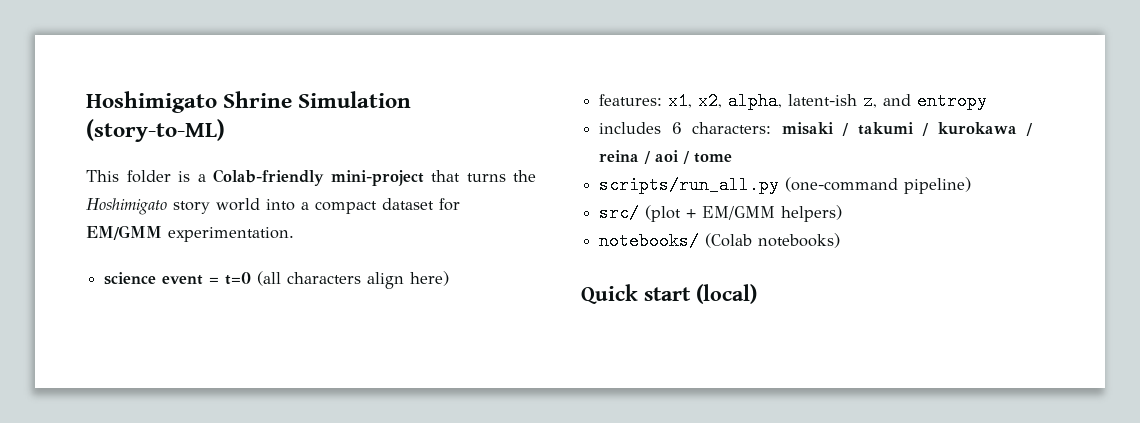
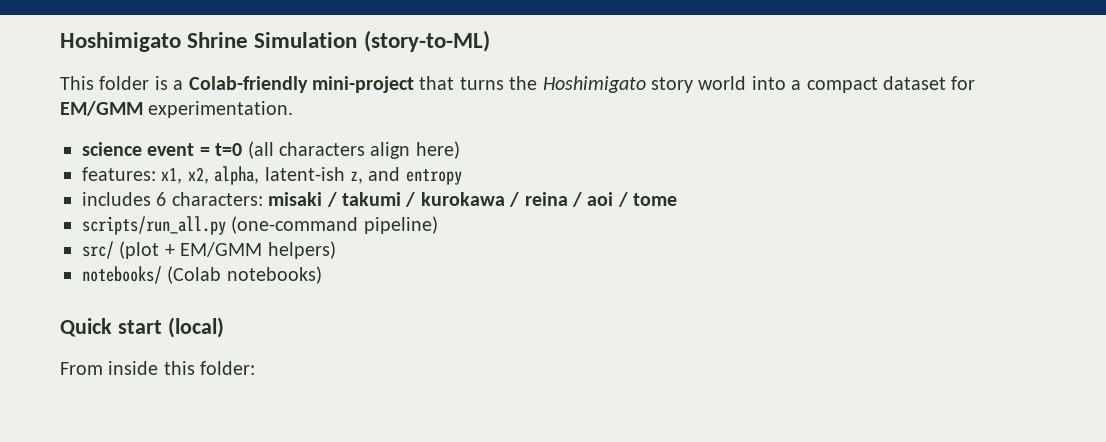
+ From inside this folder:

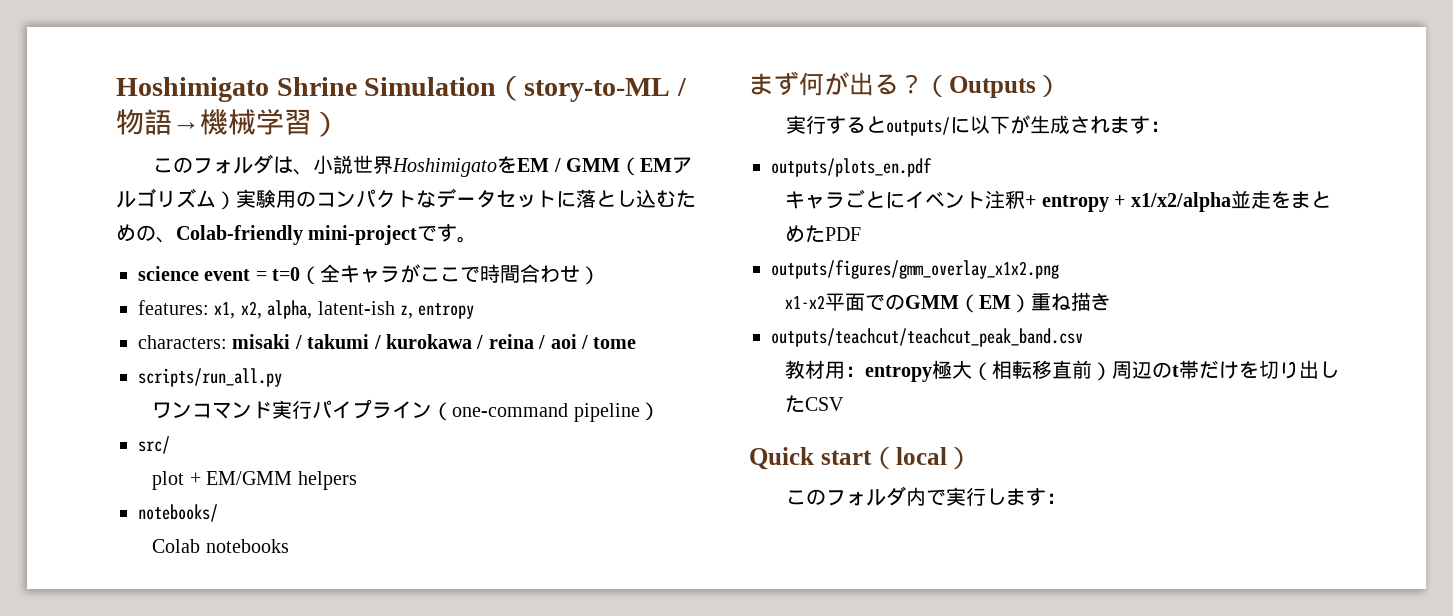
- Hoshimigato Shrine Simulation (story-to-ML)
- This folder is a Colab-friendly mini-project that turns the Hoshimigato story world into a compact dataset for EM/GMM experimentation.
- science event = t=0 (all characters align here)
+ Hoshimigato Shrine Simulation（story-to-ML /物語→機械学習）
+ このフォルダは、小説世界HoshimigatoをEM / GMM（EMアルゴリズム）実験用のコンパクトなデータセットに落とし込むための、Colab-friendly mini-projectです。
+ science event = t=0（全キャラがここで時間合わせ）
- features: x1, x2, alpha, latent-ish z, and entropy
+ features: x1, x2, alpha, latent-ish z, entropy
- includes 6 characters: misaki / takumi / kurokawa / reina / aoi / tome
+ characters: misaki / takumi / kurokawa / reina / aoi / tome
- scripts/run_all.py (one-command pipeline)
+ scripts/run_all.py
+ ワンコマンド実行パイプライン（one-command pipeline）
- src/ (plot + EM/GMM helpers)
+ src/
+ plot + EM/GMM helpers
- notebooks/ (Colab notebooks)
- Quick start (local)
- From inside this folder:
+ notebooks/
+ Colab notebooks
+ まず何が出る？（Outputs）
+ 実行するとoutputs/に以下が生成されます：
+ outputs/plots_en.pdf
+ キャラごとにイベント注釈+ entropy + x1/x2/alpha並走をまとめたPDF
+ outputs/figures/gmm_overlay_x1x2.png
+ x1-x2平面でのGMM（EM）重ね描き
+ outputs/teachcut/teachcut_peak_band.csv
+ 教材用：entropy極大（相転移直前）周辺のt帯だけを切り出したCSV
+ Quick start（local）
+ このフォルダ内で実行します：

